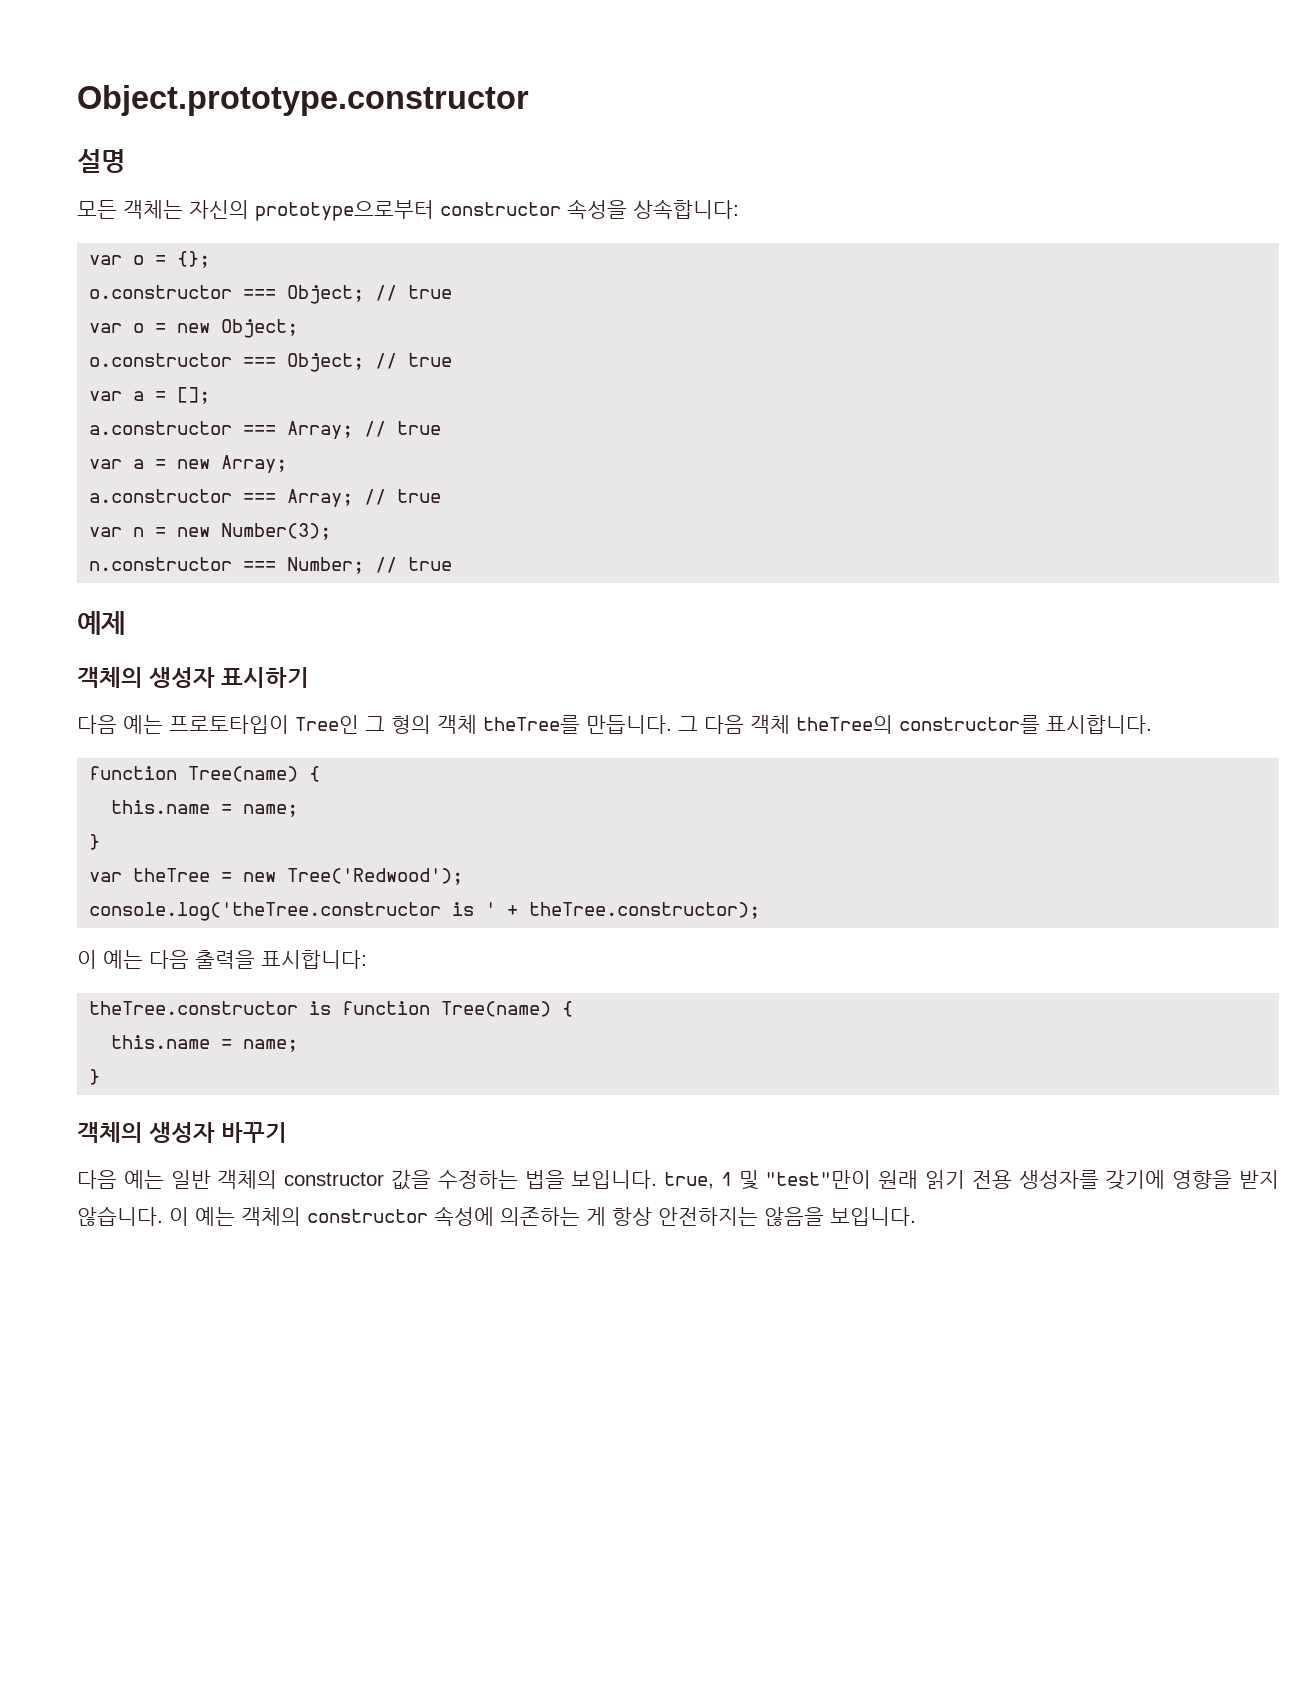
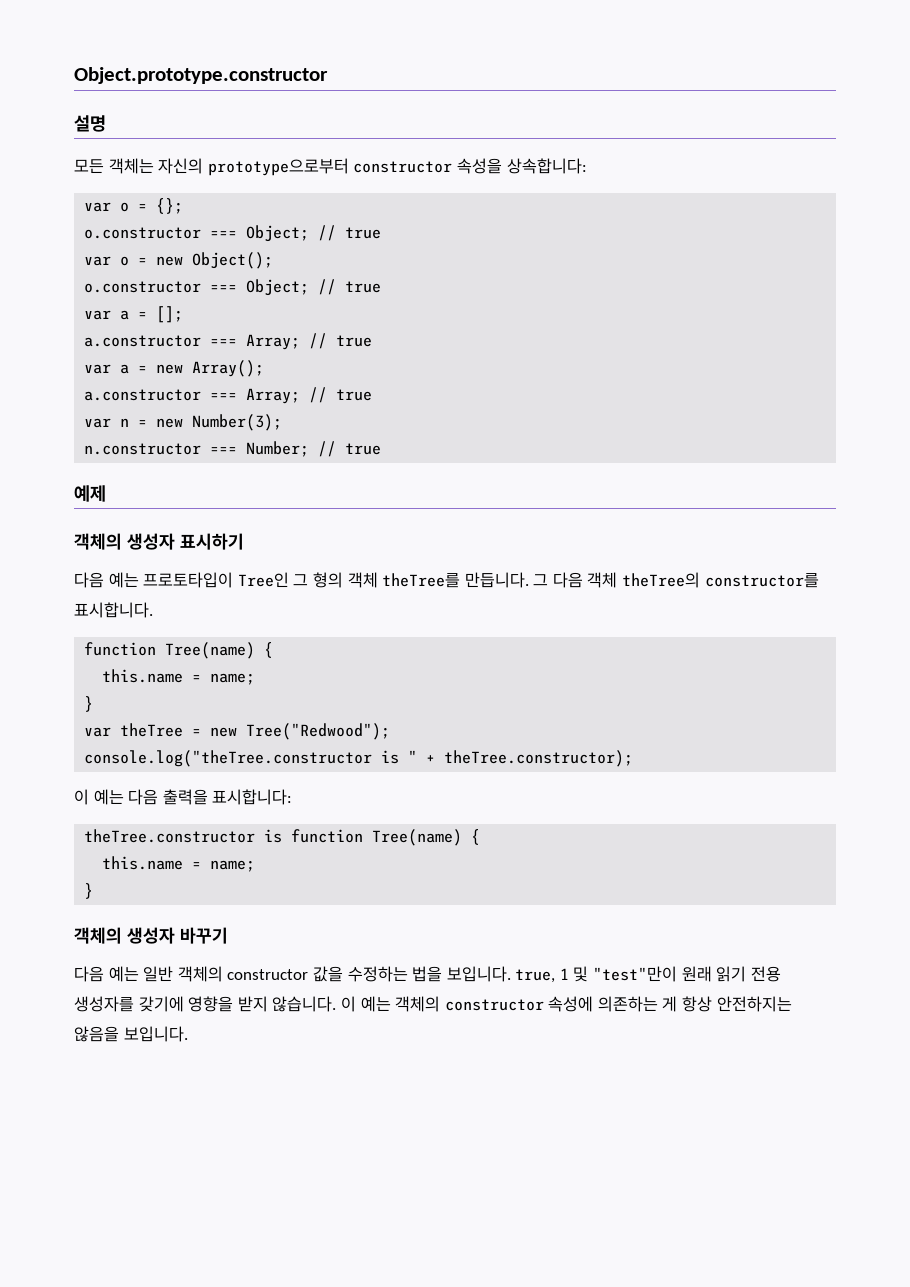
- var o = new Object;
+ var o = new Object();
- var a = new Array;
+ var a = new Array();
- var theTree = new Tree('Redwood');
- console.log('theTree.constructor is ' + theTree.constructor);
+ var theTree = new Tree("Redwood");
+ console.log("theTree.constructor is " + theTree.constructor);

